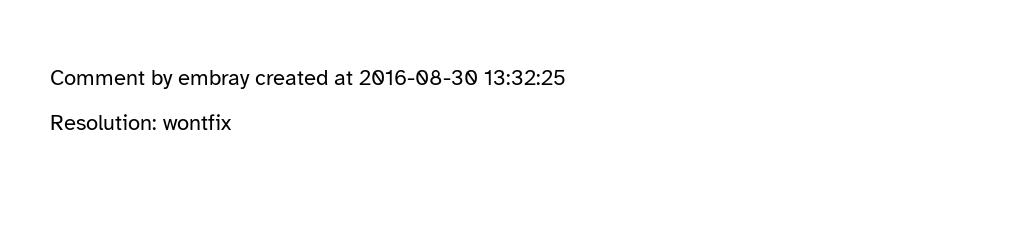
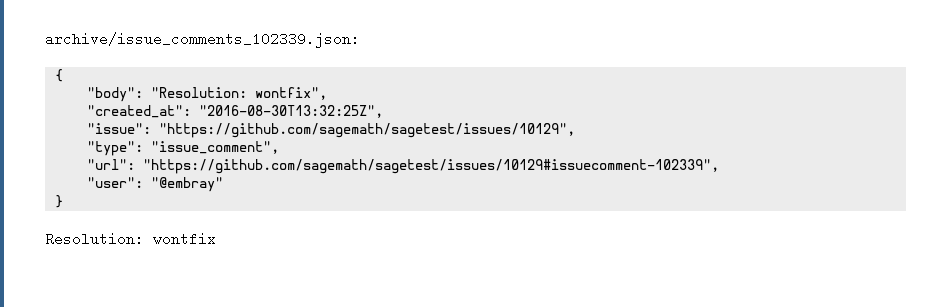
- Comment by embray created at 2016-08-30 13:32:25
+ archive/issue_comments_102339.json:
+ {
+ "body": "Resolution: wontfix",
+ "created_at": "2016-08-30T13:32:25Z",
+ "issue": "https://github.com/sagemath/sagetest/issues/10129",
+ "type": "issue_comment",
+ "url": "https://github.com/sagemath/sagetest/issues/10129#issuecomment-102339",
+ "user": "@embray"
+ }

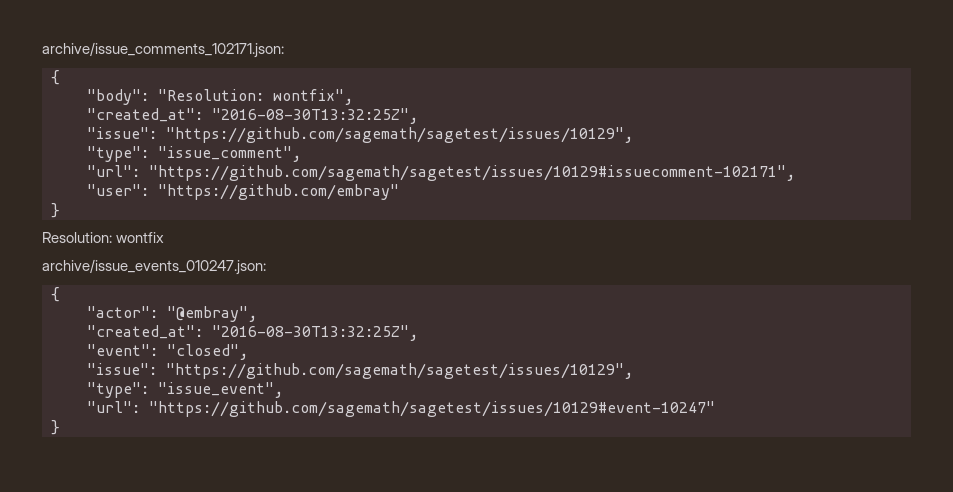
- archive/issue_comments_102339.json:
+ archive/issue_comments_102171.json:
- "url": "https://github.com/sagemath/sagetest/issues/10129#issuecomment-102339",
+ "url": "https://github.com/sagemath/sagetest/issues/10129#issuecomment-102171",
- "user": "@embray"
+ "user": "https://github.com/embray"
+ archive/issue_events_010247.json:
+ {
+ "actor": "@embray",
+ "created_at": "2016-08-30T13:32:25Z",
+ "event": "closed",
+ "issue": "https://github.com/sagemath/sagetest/issues/10129",
+ "type": "issue_event",
+ "url": "https://github.com/sagemath/sagetest/issues/10129#event-10247"
+ }

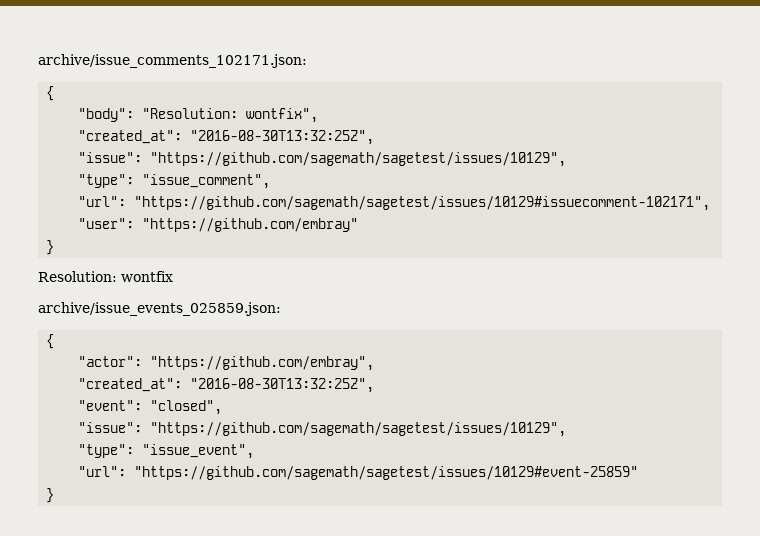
- archive/issue_events_010247.json:
+ archive/issue_events_025859.json:
- "actor": "@embray",
+ "actor": "https://github.com/embray",
- "url": "https://github.com/sagemath/sagetest/issues/10129#event-10247"
+ "url": "https://github.com/sagemath/sagetest/issues/10129#event-25859"

